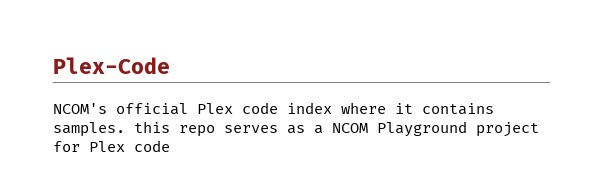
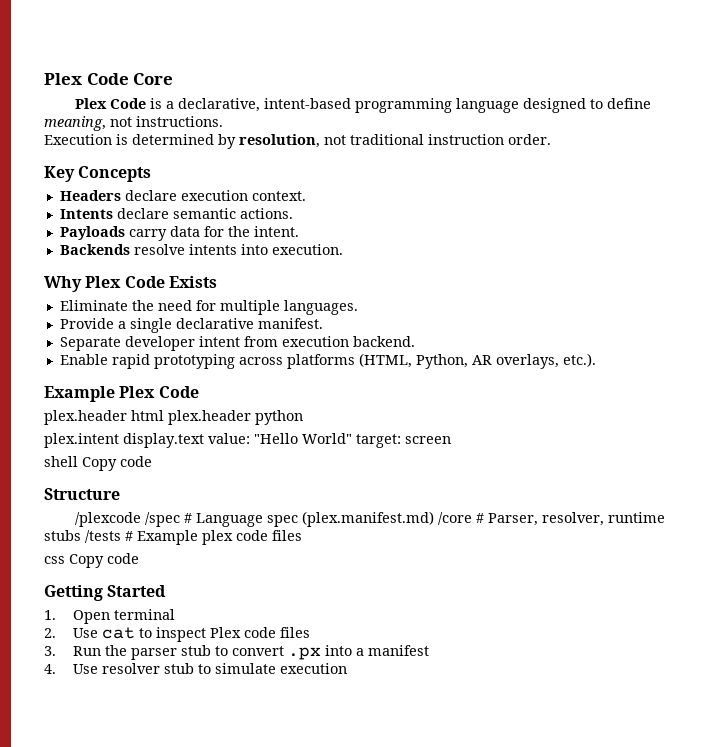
- Plex-Code
- NCOM's official Plex code index where it contains samples. this repo serves as a NCOM Playground project for Plex code
+ Plex Code Core
+ Plex Code is a declarative, intent-based programming language designed to define meaning, not instructions.
+ Execution is determined by resolution, not traditional instruction order.
+ Key Concepts
+ Headers declare execution context.
+ Intents declare semantic actions.
+ Payloads carry data for the intent.
+ Backends resolve intents into execution.
+ Why Plex Code Exists
+ Eliminate the need for multiple languages.
+ Provide a single declarative manifest.
+ Separate developer intent from execution backend.
+ Enable rapid prototyping across platforms (HTML, Python, AR overlays, etc.).
+ Example Plex Code
+ plex.header html plex.header python
+ plex.intent display.text value: "Hello World" target: screen
+ shell Copy code
+ Structure
+ /plexcode /spec # Language spec (plex.manifest.md) /core # Parser, resolver, runtime stubs /tests # Example plex code files
+ css Copy code
+ Getting Started
+ 1. Open terminal
+ 2. Use cat to inspect Plex code files
+ 3. Run the parser stub to convert .px into a manifest
+ 4. Use resolver stub to simulate execution

